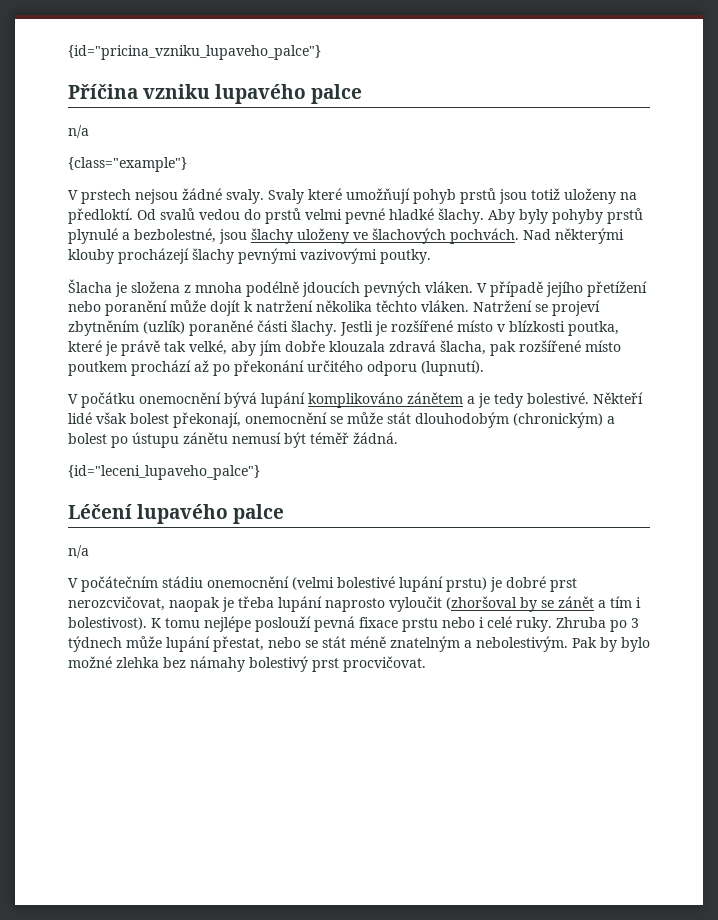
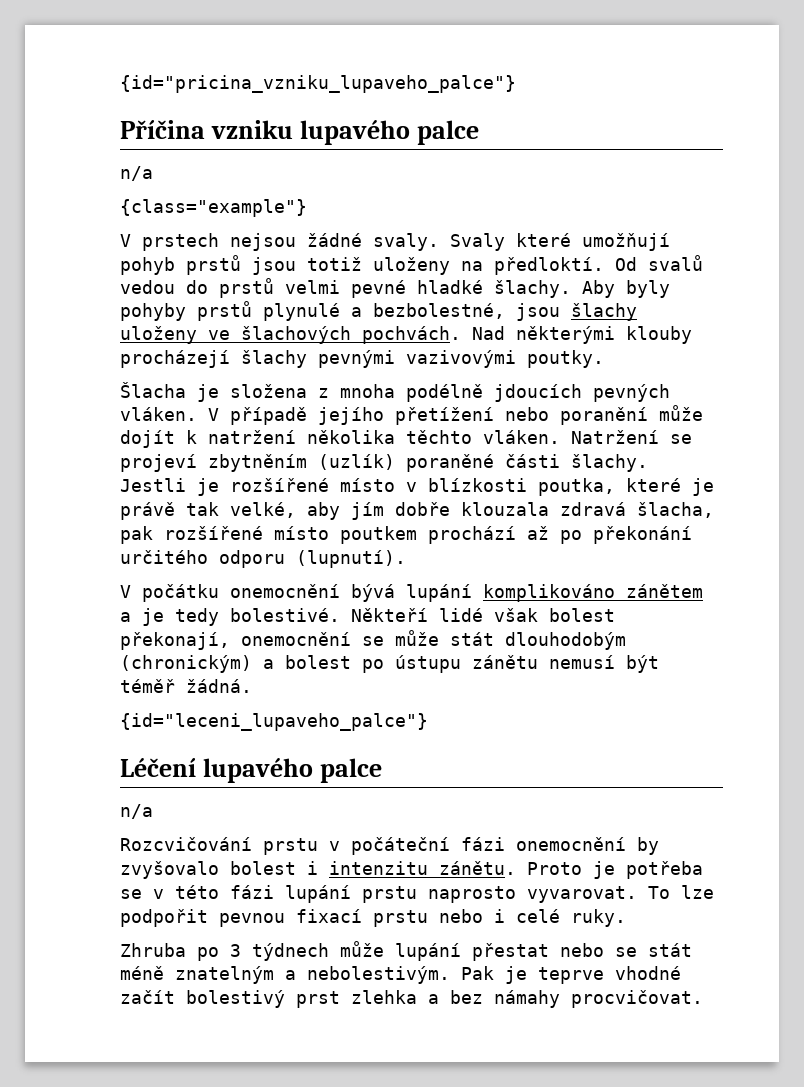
- V počátečním stádiu onemocnění (velmi bolestivé lupání prstu) je dobré prst nerozcvičovat, naopak je třeba lupání naprosto vyloučit (zhoršoval by se zánět a tím i bolestivost). K tomu nejlépe poslouží pevná fixace prstu nebo i celé ruky. Zhruba po 3 týdnech může lupání přestat, nebo se stát méně znatelným a nebolestivým.
+ Rozcvičování prstu v počáteční fázi onemocnění by zvyšovalo bolest i intenzitu zánětu. Proto je potřeba se v této fázi lupání prstu naprosto vyvarovat. To lze podpořit pevnou fixací prstu nebo i celé ruky.
+ Zhruba po 3 týdnech může lupání přestat nebo se stát méně znatelným a nebolestivým.
- Pak by bylo možné zlehka bez námahy bolestivý prst procvičovat.
+ Pak je teprve vhodné začít bolestivý prst zlehka a bez námahy procvičovat.

